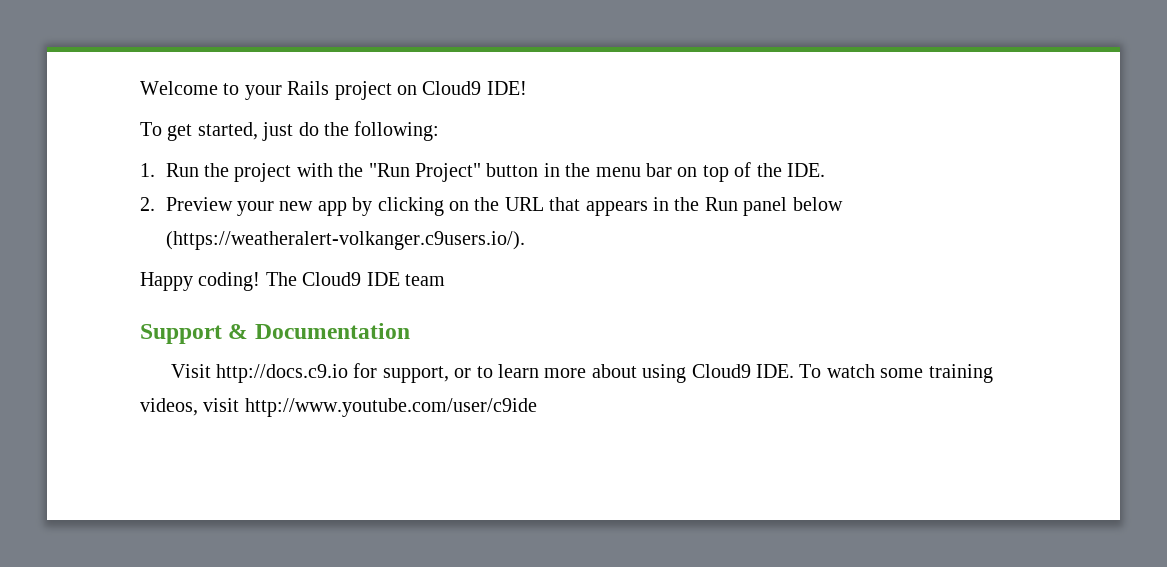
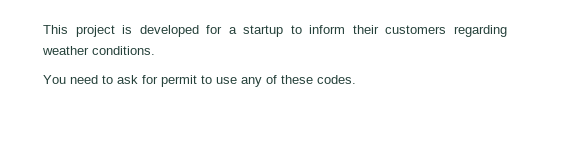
- Welcome to your Rails project on Cloud9 IDE!
- To get started, just do the following:
- 1. Run the project with the "Run Project" button in the menu bar on top of the IDE.
- 2. Preview your new app by clicking on the URL that appears in the Run panel below (https://weatheralert-volkanger.c9users.io/).
- Happy coding! The Cloud9 IDE team
- Support & Documentation
- Visit http://docs.c9.io for support, or to learn more about using Cloud9 IDE. To watch some training videos, visit http://www.youtube.com/user/c9ide
+ This project is developed for a startup to inform their customers regarding weather conditions.
+ You need to ask for permit to use any of these codes.

